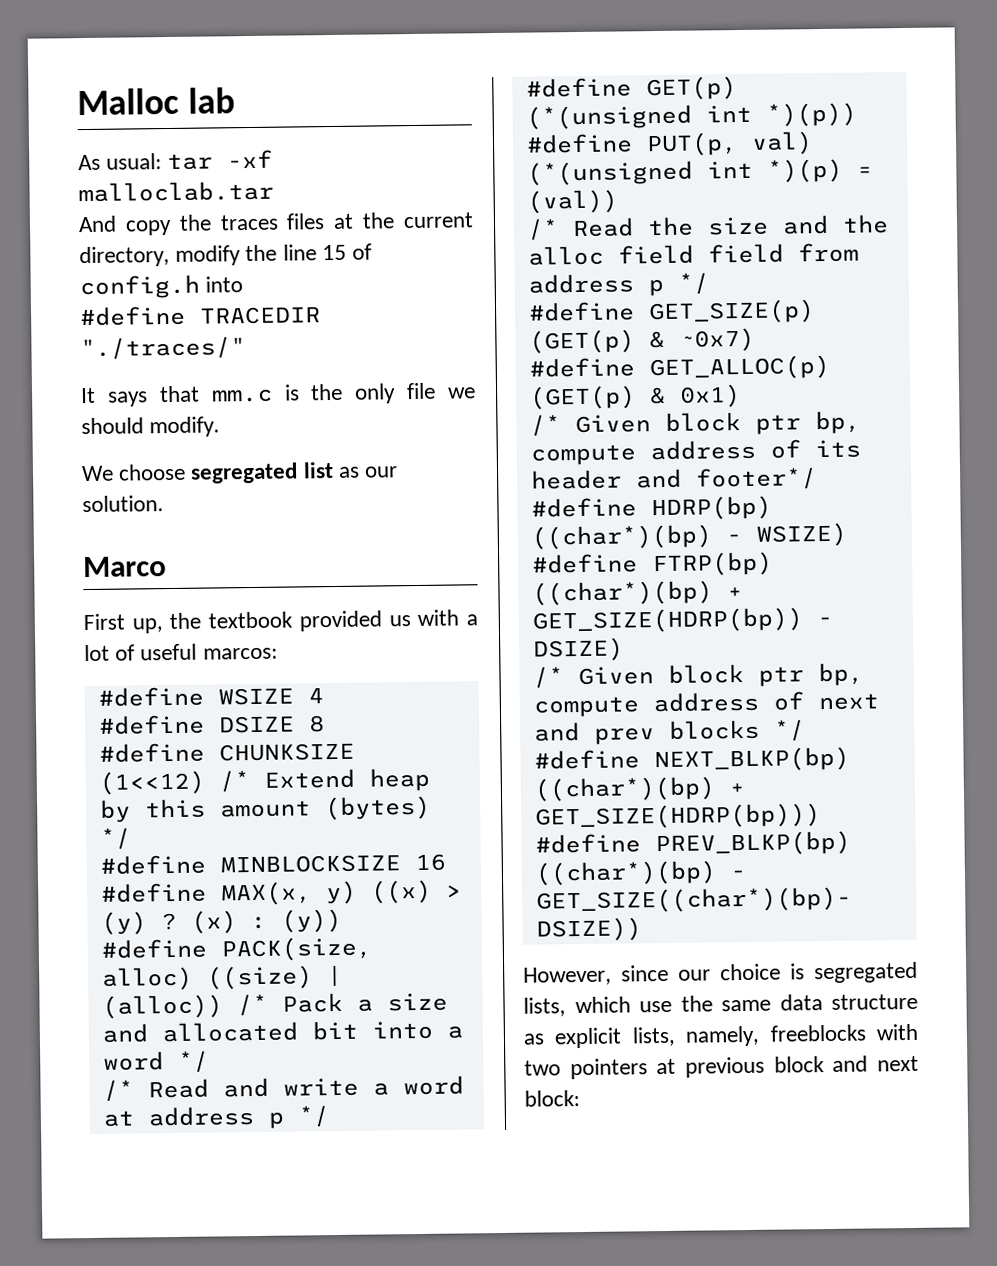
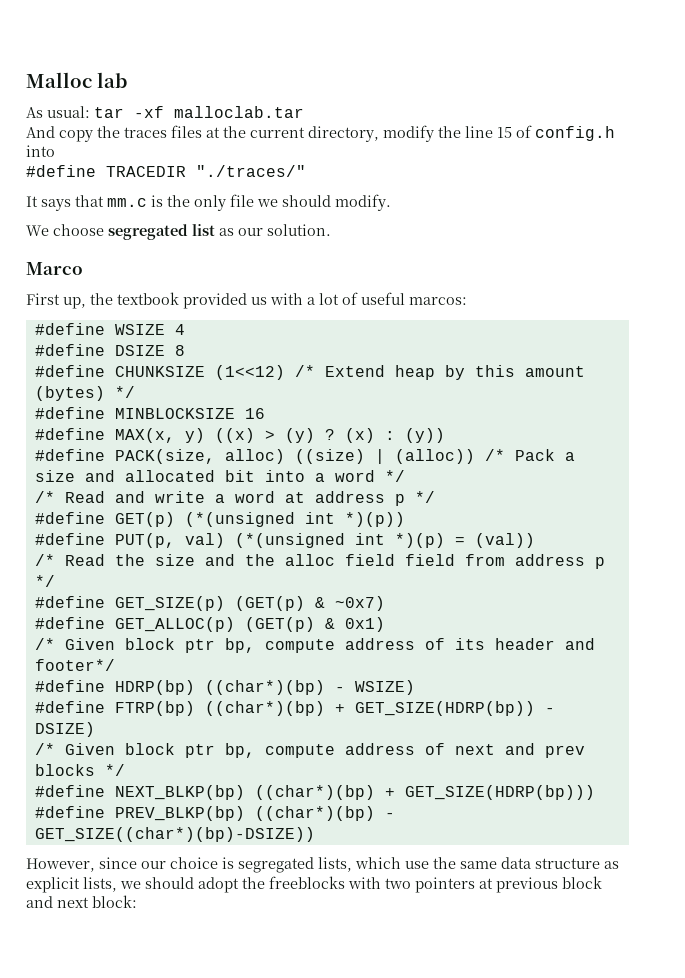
- However, since our choice is segregated lists, which use the same data structure as explicit lists, namely, freeblocks with two pointers at previous block and next block:
+ However, since our choice is segregated lists, which use the same data structure as explicit lists, we should adopt the freeblocks with two pointers at previous block and next block:

